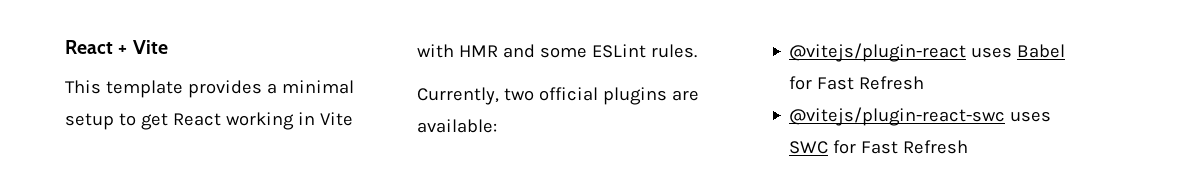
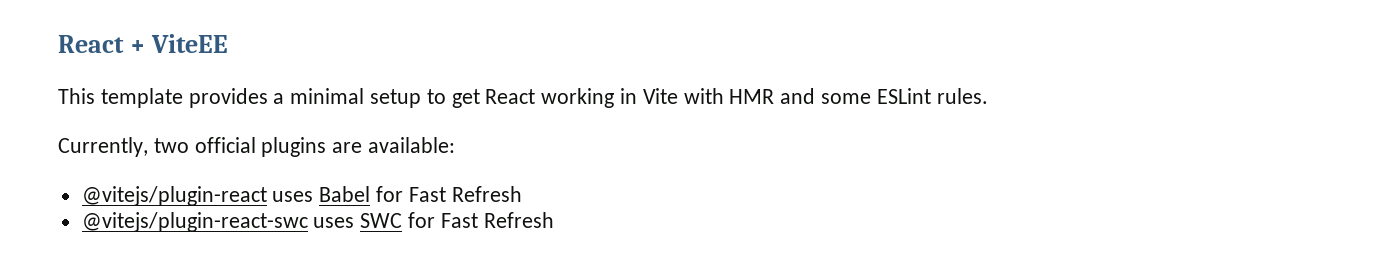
- React + Vite
+ React + ViteEE

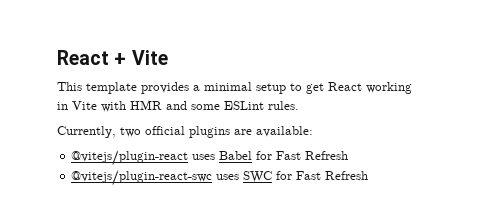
- React + ViteEE
+ React + Vite

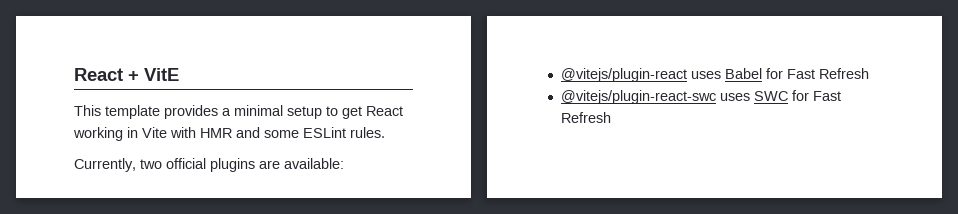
- React + Vite
+ React + VitE

